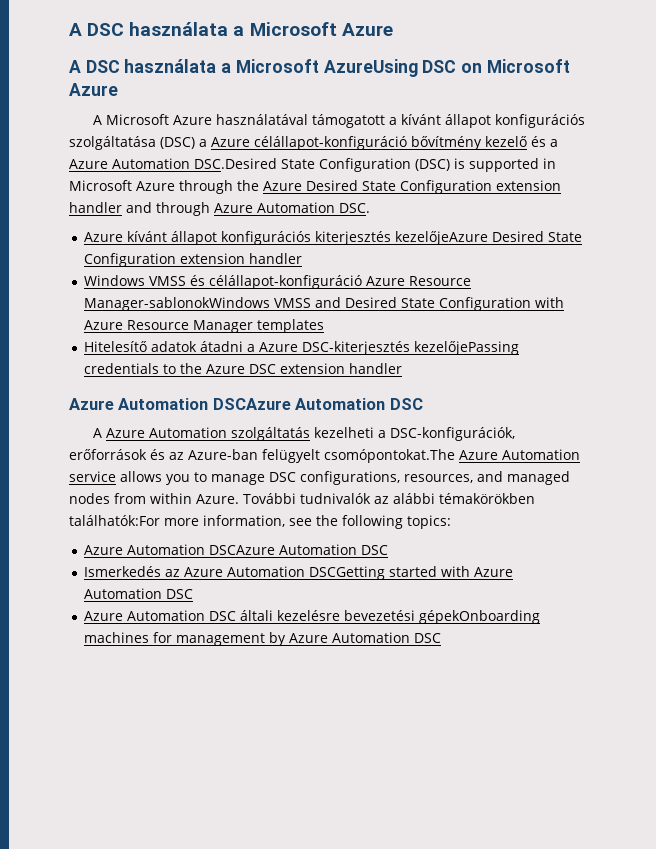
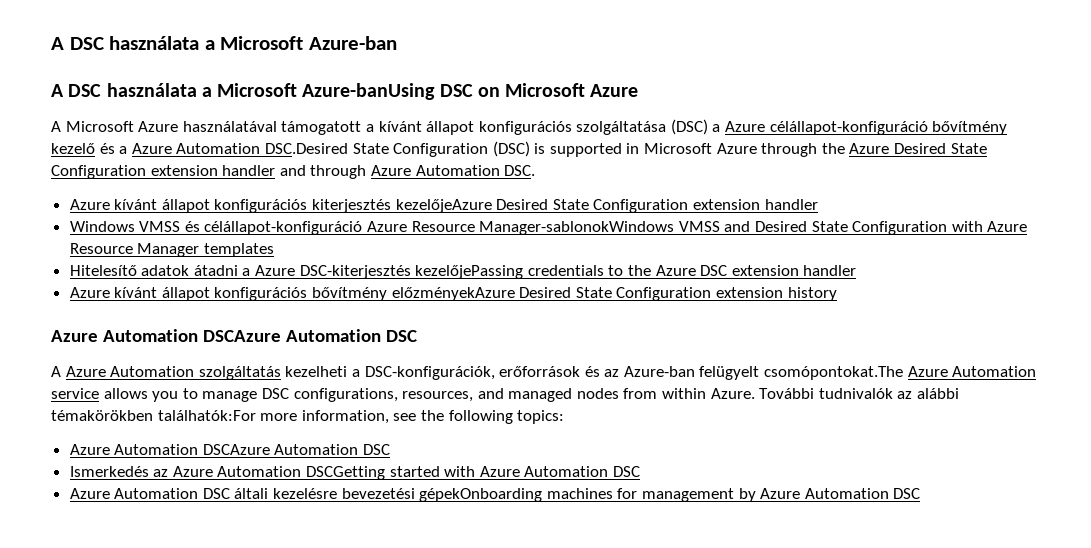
- A DSC használata a Microsoft Azure
- A DSC használata a Microsoft AzureUsing DSC on Microsoft Azure
+ A DSC használata a Microsoft Azure-ban
+ A DSC használata a Microsoft Azure-banUsing DSC on Microsoft Azure
+ Azure kívánt állapot konfigurációs bővítmény előzményekAzure Desired State Configuration extension history

